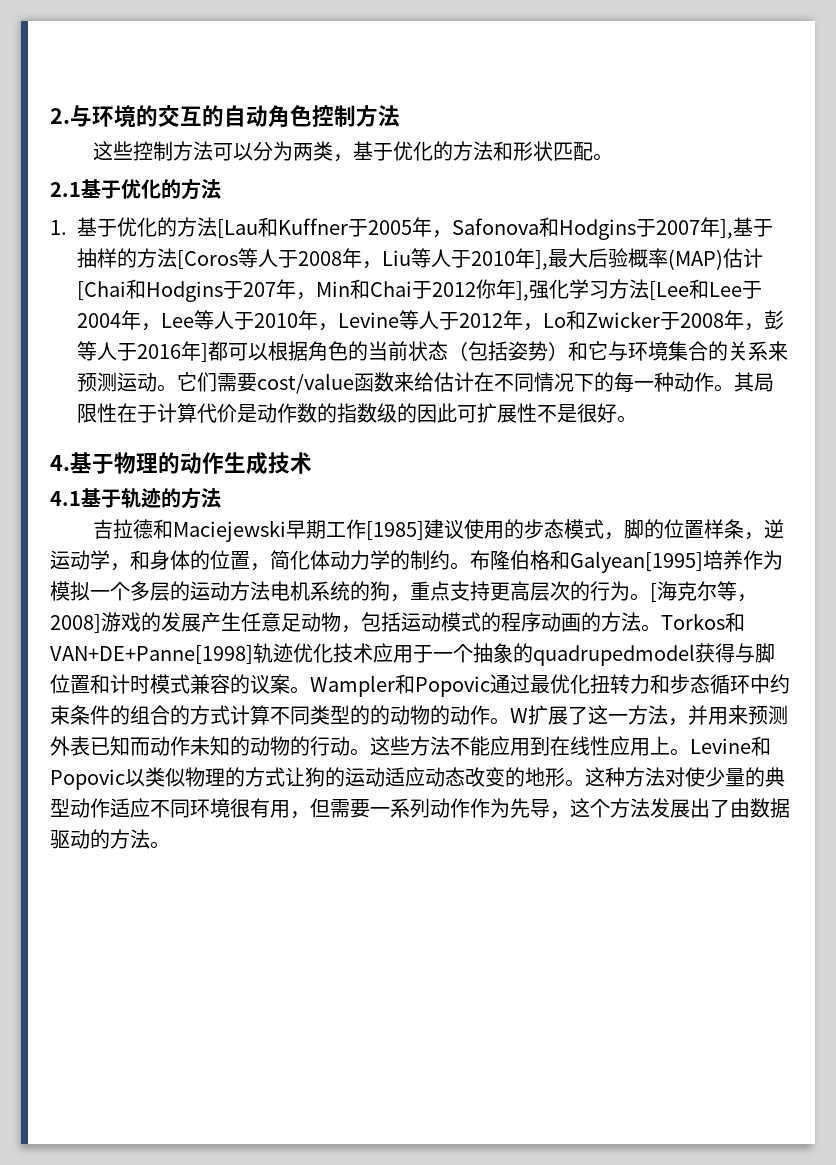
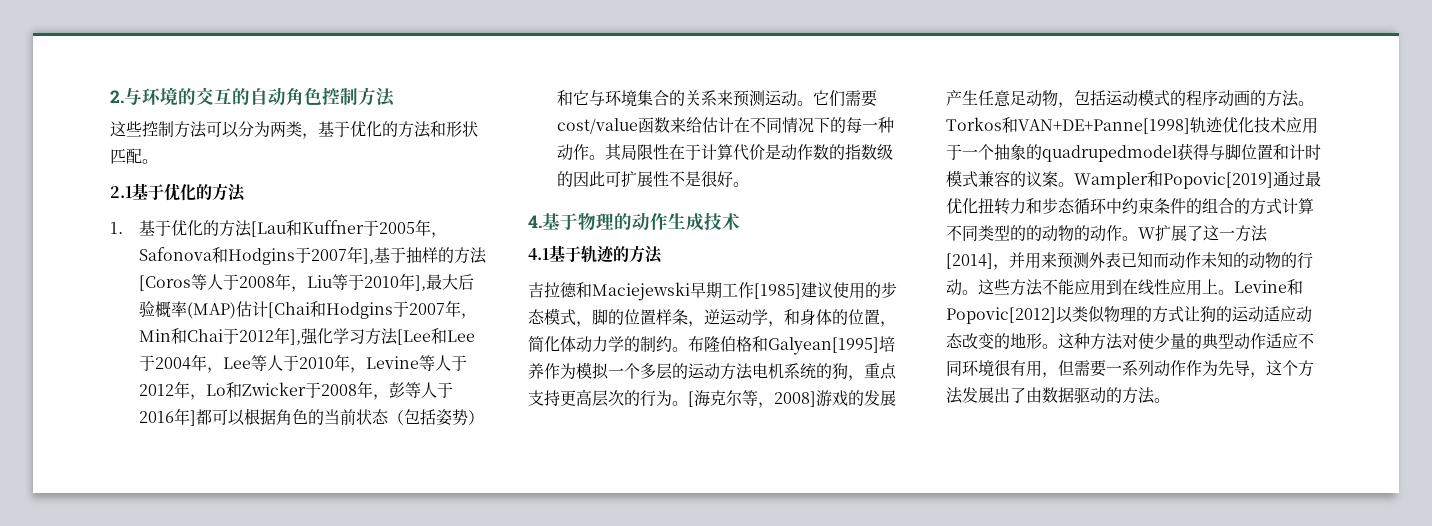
- 1.基于优化的方法[Lau和Kuffner于2005年，Safonova和Hodgins于2007年],基于抽样的方法[Coros等人于2008年，Liu等人于2010年],最大后验概率(MAP)估计[Chai和Hodgins于207年，Min和Chai于2012你年],强化学习方法[Lee和Lee于2004年，Lee等人于2010年，Levine等人于2012年，Lo和Zwicker于2008年，彭等人于2016年]都可以根据角色的当前状态（包括姿势）和它与环境集合的关系来预测运动。
+ 1.基于优化的方法[Lau和Kuffner于2005年，Safonova和Hodgins于2007年],基于抽样的方法[Coros等人于2008年，Liu等于2010年],最大后验概率(MAP)估计[Chai和Hodgins于2007年，Min和Chai于2012年],强化学习方法[Lee和Lee于2004年，Lee等人于2010年，Levine等人于2012年，Lo和Zwicker于2008年，彭等人于2016年]都可以根据角色的当前状态（包括姿势）和它与环境集合的关系来预测运动。
- Wampler和Popovic通过最优化扭转力和步态循环中约束条件的组合的方式计算不同类型的的动物的动作。
+ Wampler和Popovic[2019]通过最优化扭转力和步态循环中约束条件的组合的方式计算不同类型的的动物的动作。
- W扩展了这一方法，并用来预测外表已知而动作未知的动物的行动。
+ W扩展了这一方法[2014]，并用来预测外表已知而动作未知的动物的行动。
- Levine和Popovic以类似物理的方式让狗的运动适应动态改变的地形。
+ Levine和Popovic[2012]以类似物理的方式让狗的运动适应动态改变的地形。

